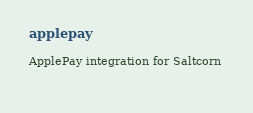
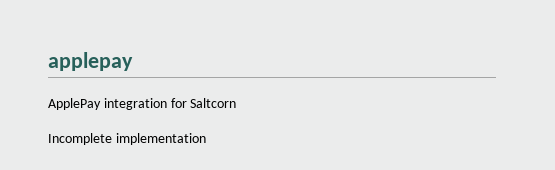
+ Incomplete implementation

